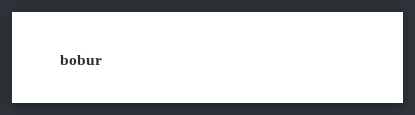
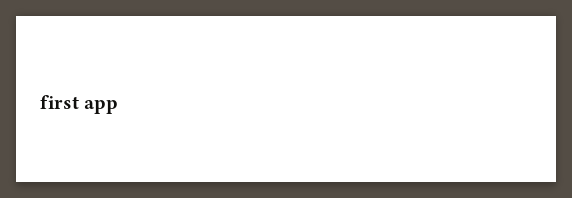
- bobur
+ first app

